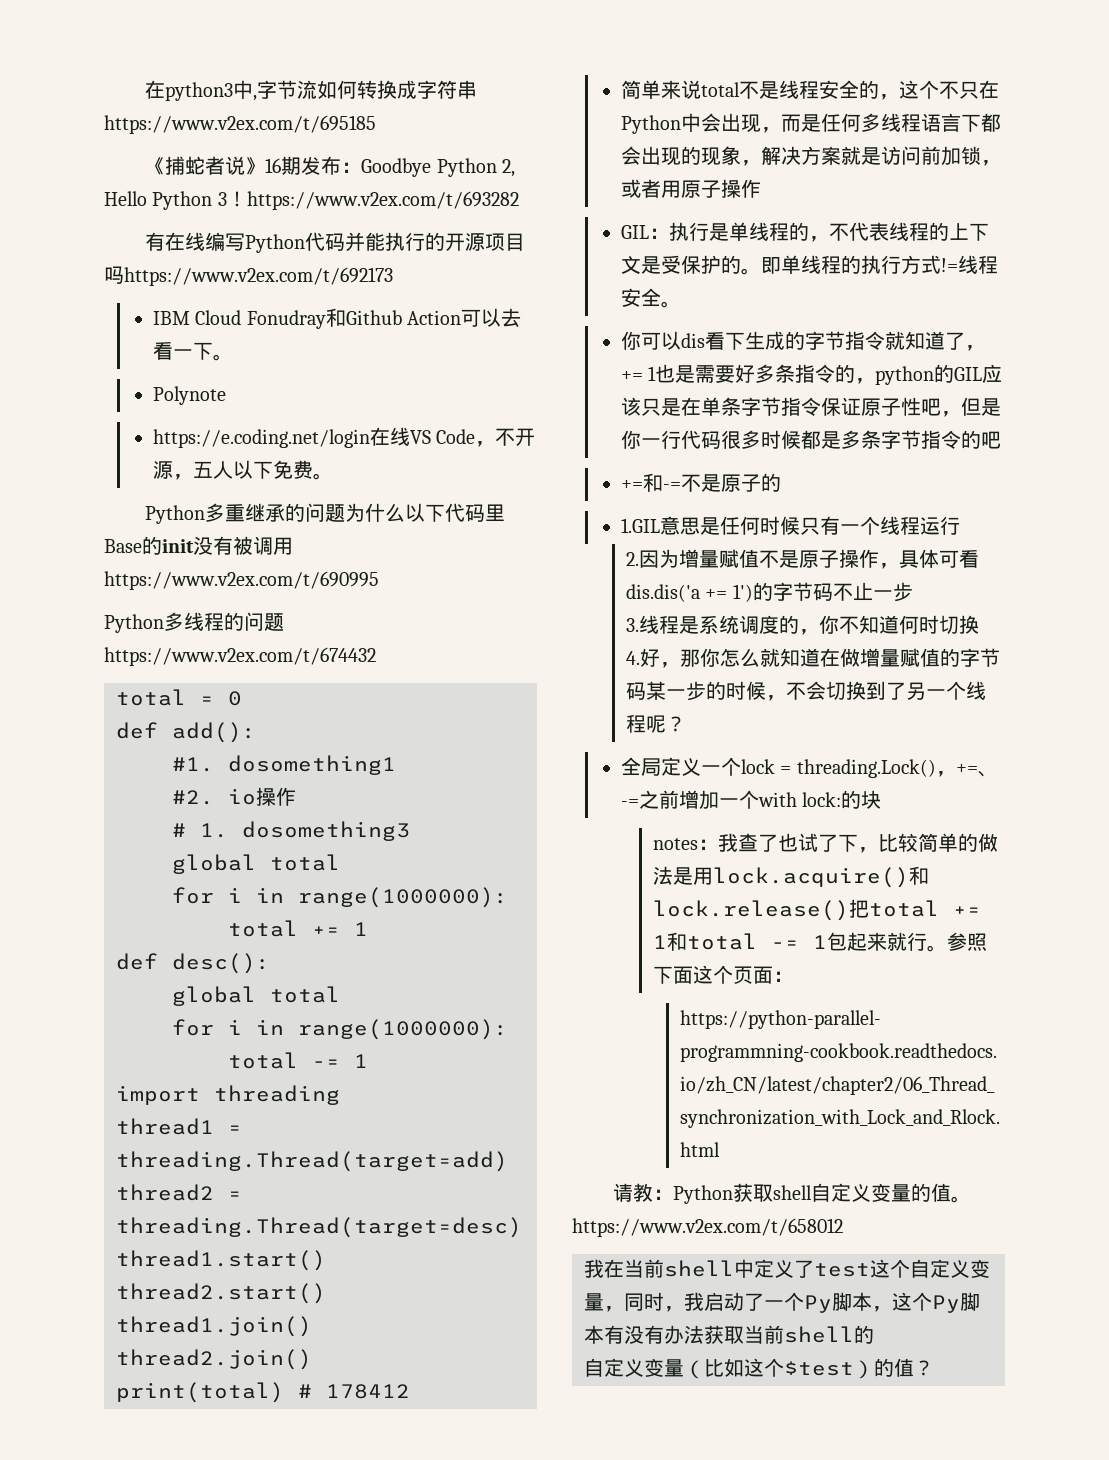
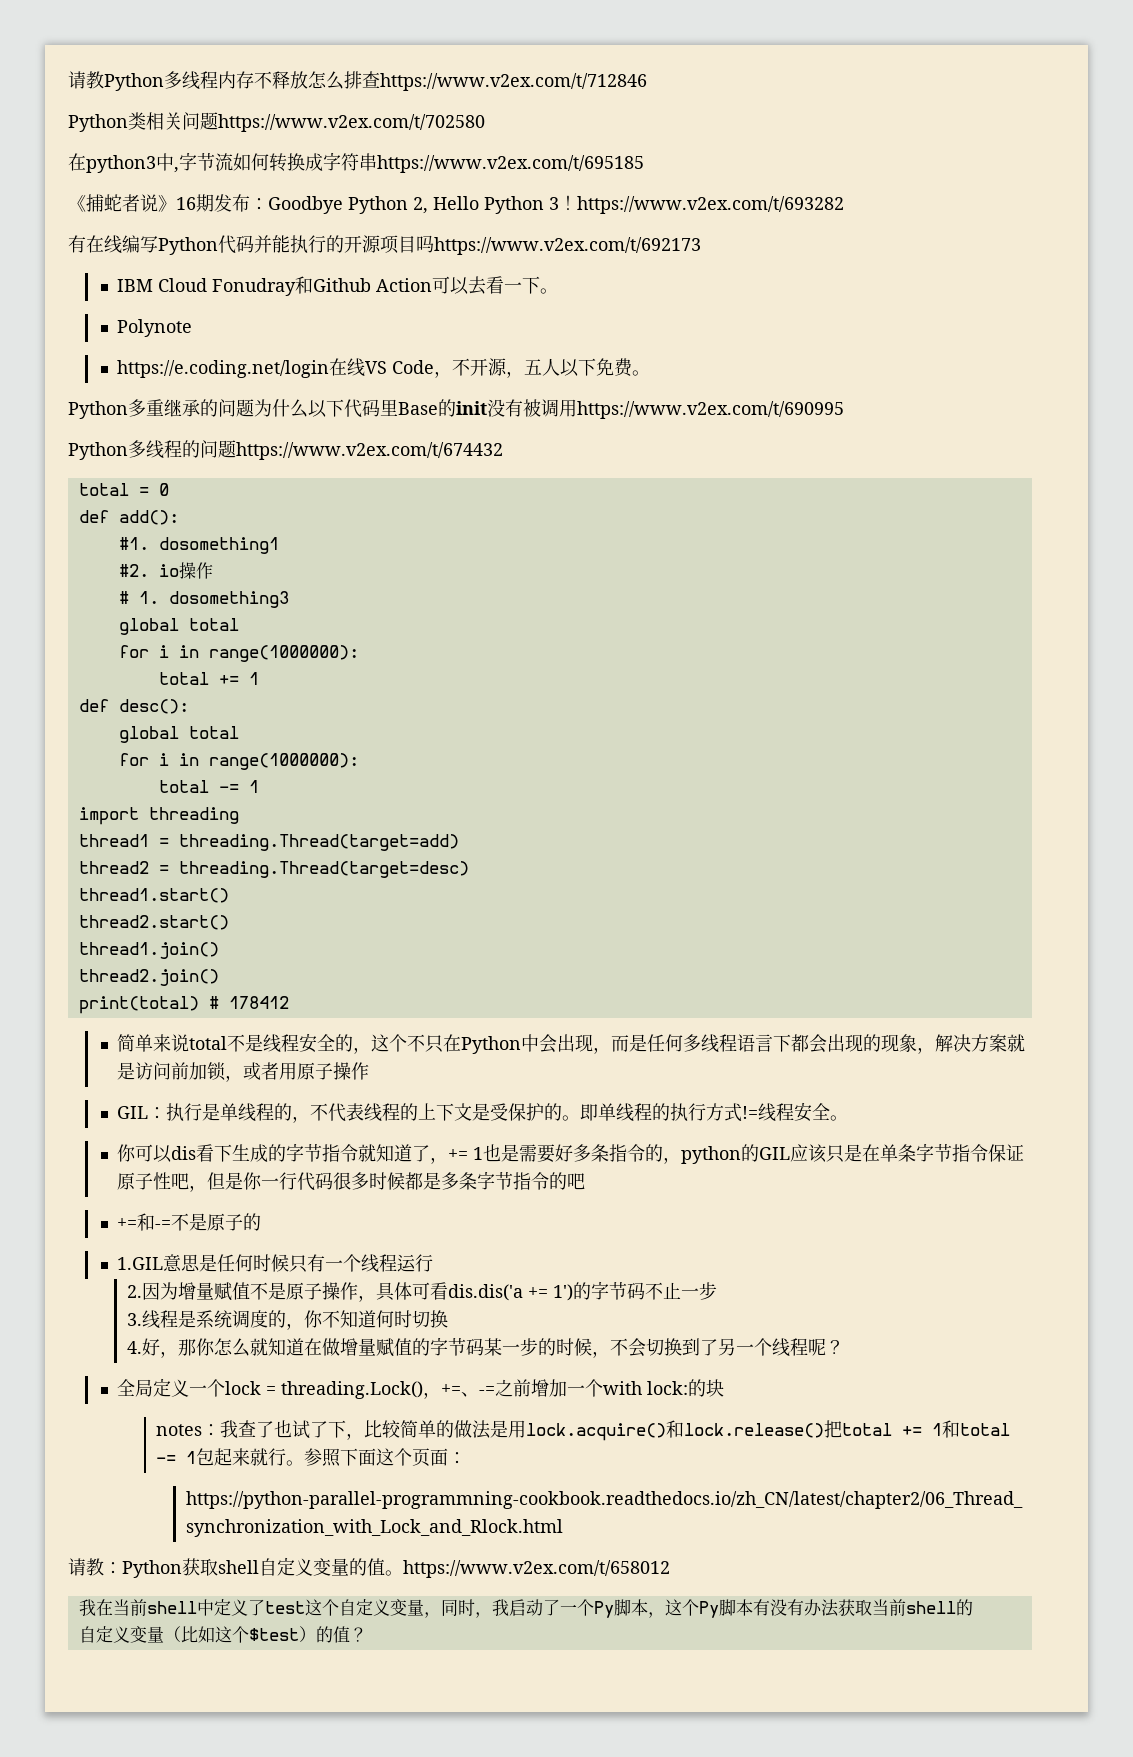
+ 请教Python多线程内存不释放怎么排查https://www.v2ex.com/t/712846
+ Python类相关问题https://www.v2ex.com/t/702580

